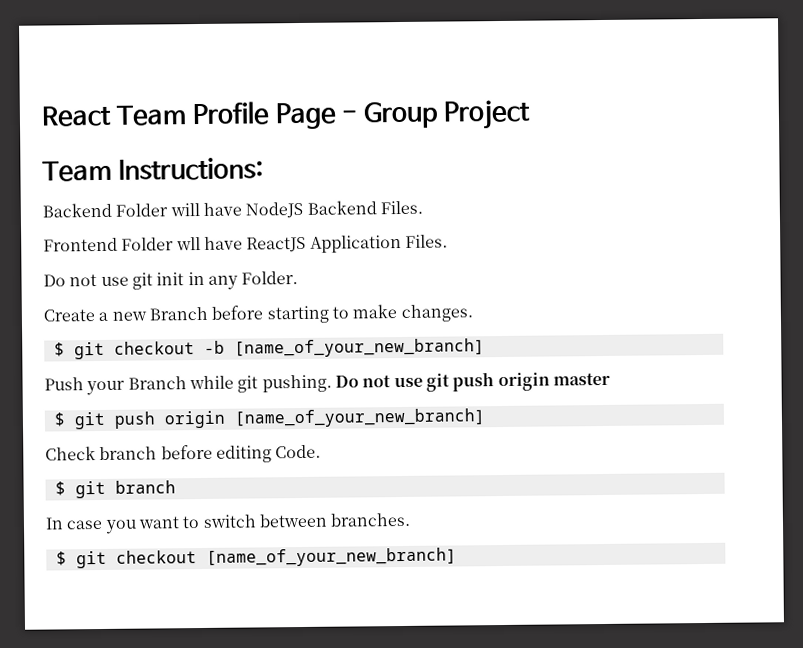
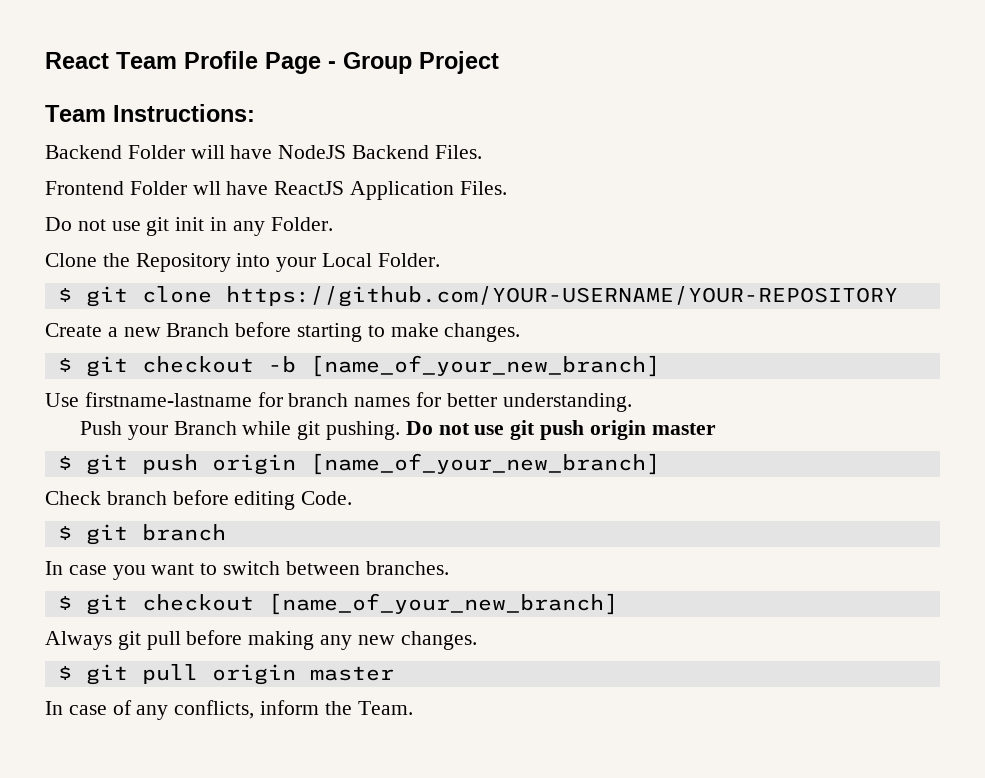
+ Clone the Repository into your Local Folder.
+ $ git clone https://github.com/YOUR-USERNAME/YOUR-REPOSITORY
+ Use firstname-lastname for branch names for better understanding.
+ Always git pull before making any new changes.
+ $ git pull origin master
+ In case of any conflicts, inform the Team.

